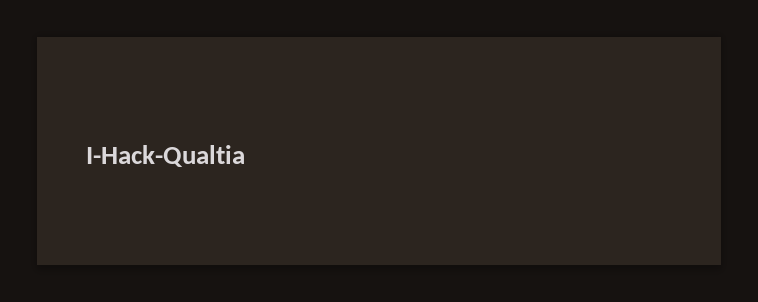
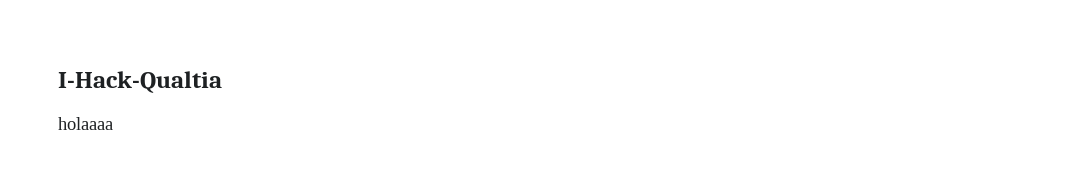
+ holaaaa

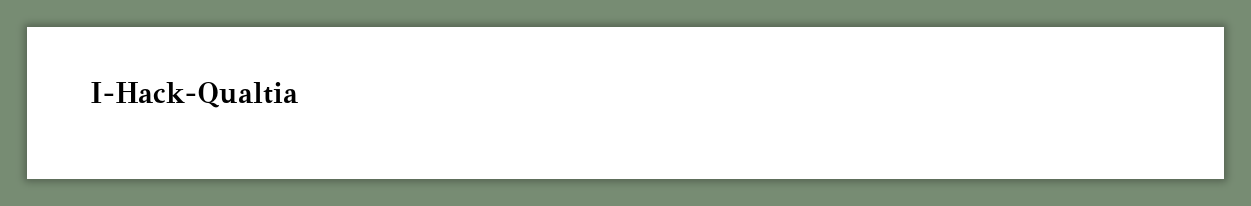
- holaaaa

